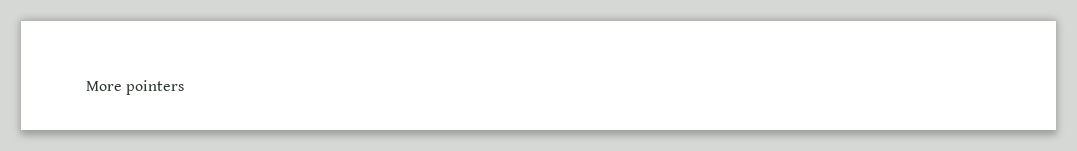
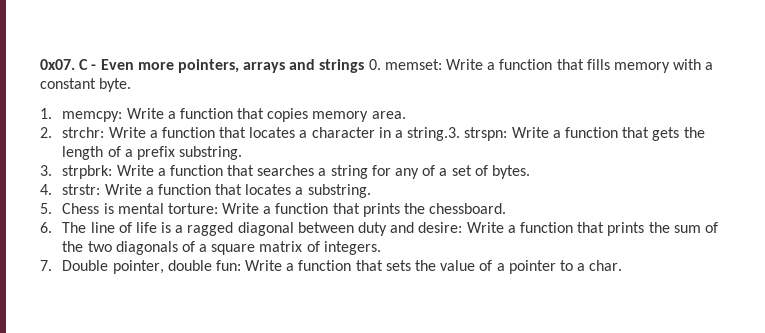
- More pointers
+ 0x07. C - Even more pointers, arrays and strings 0. memset: Write a function that fills memory with a constant byte.
+ 1. memcpy: Write a function that copies memory area.
+ 2. strchr: Write a function that locates a character in a string.3. strspn: Write a function that gets the length of a prefix substring.
+ 3. strpbrk: Write a function that searches a string for any of a set of bytes.
+ 4. strstr: Write a function that locates a substring.
+ 5. Chess is mental torture: Write a function that prints the chessboard.
+ 6. The line of life is a ragged diagonal between duty and desire: Write a function that prints the sum of the two diagonals of a square matrix of integers.
+ 7. Double pointer, double fun: Write a function that sets the value of a pointer to a char.

